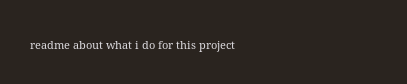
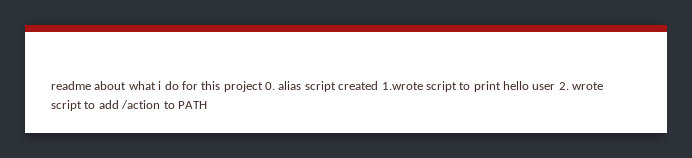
- readme about what i do for this project
+ readme about what i do for this project 0. alias script created 1.wrote script to print hello user 2. wrote script to add /action to PATH

